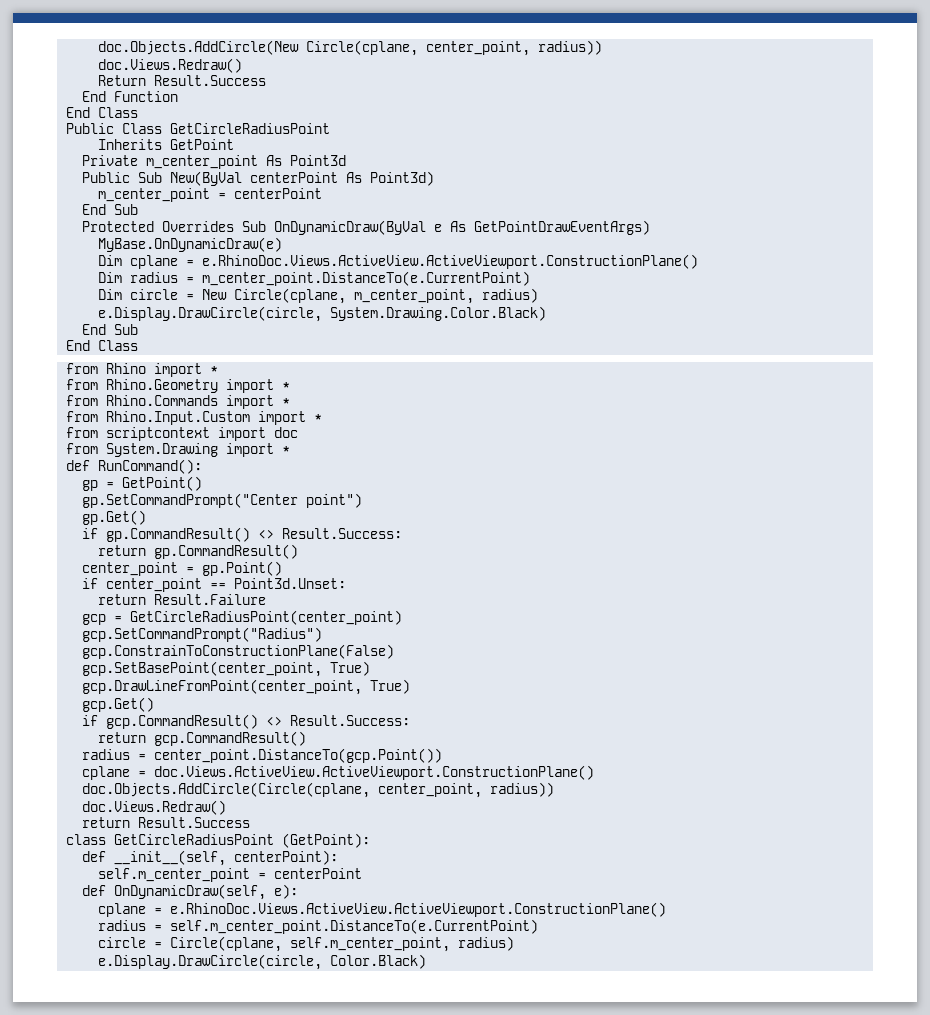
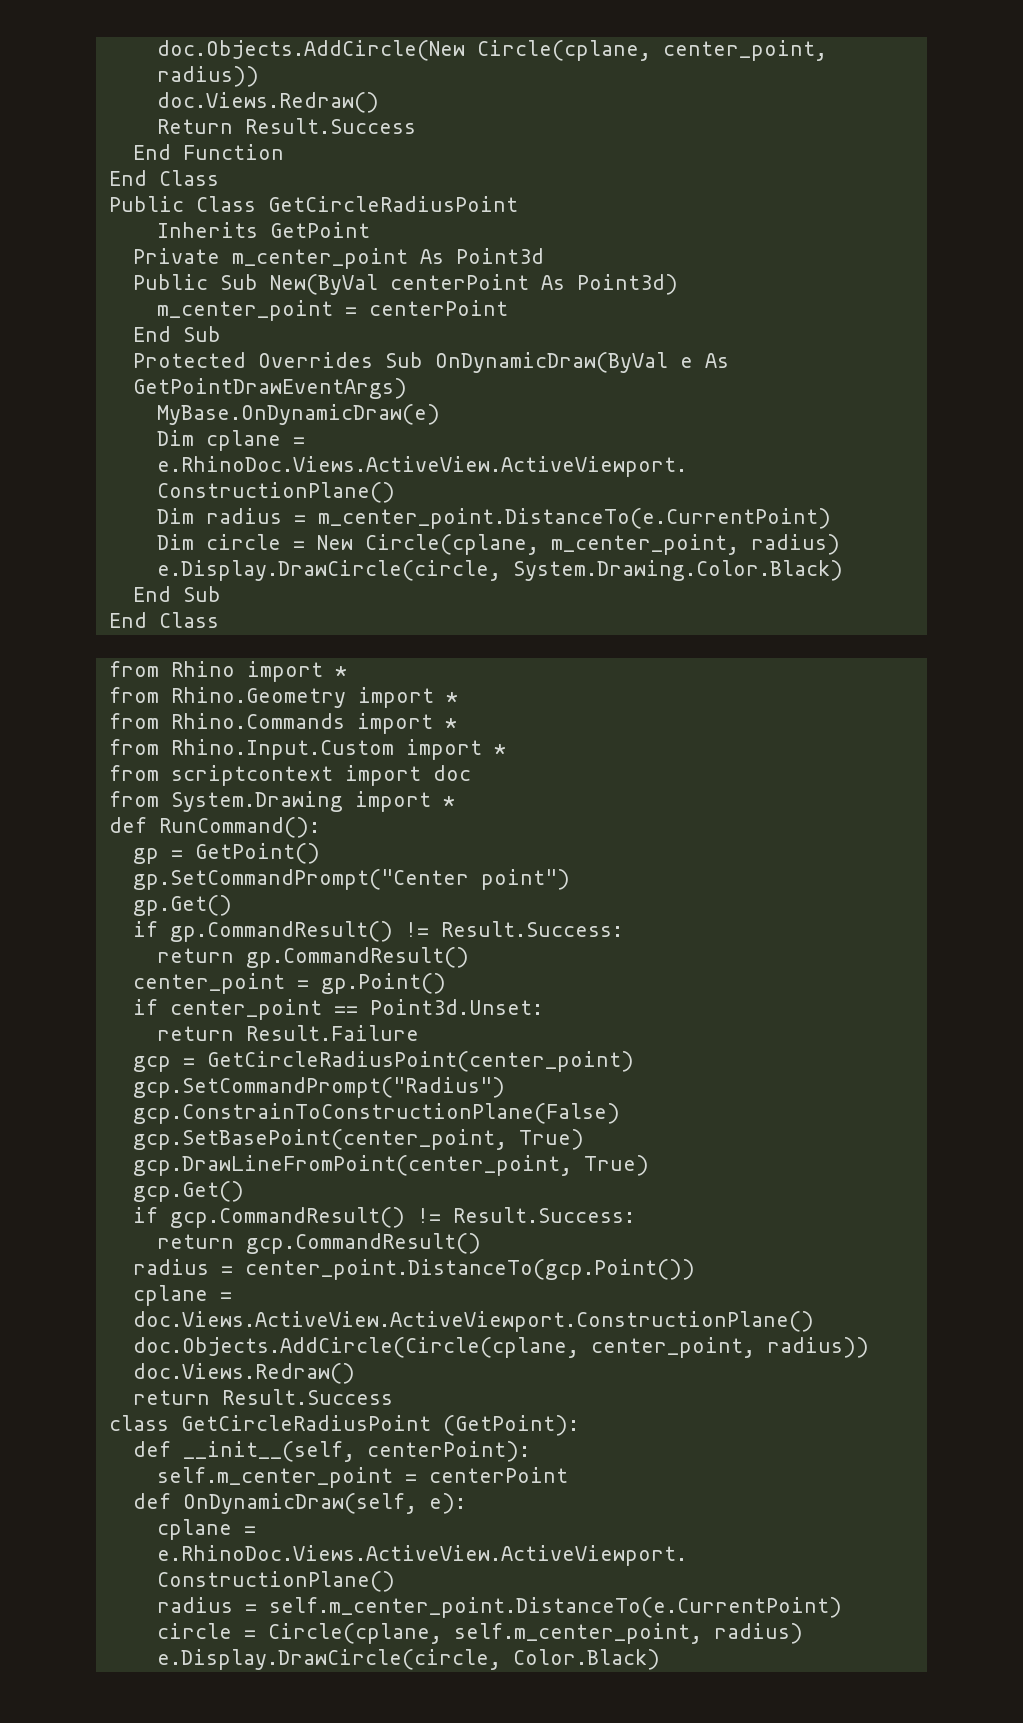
- if gp.CommandResult() <> Result.Success:
+ if gp.CommandResult() != Result.Success:
- if gcp.CommandResult() <> Result.Success:
+ if gcp.CommandResult() != Result.Success:

